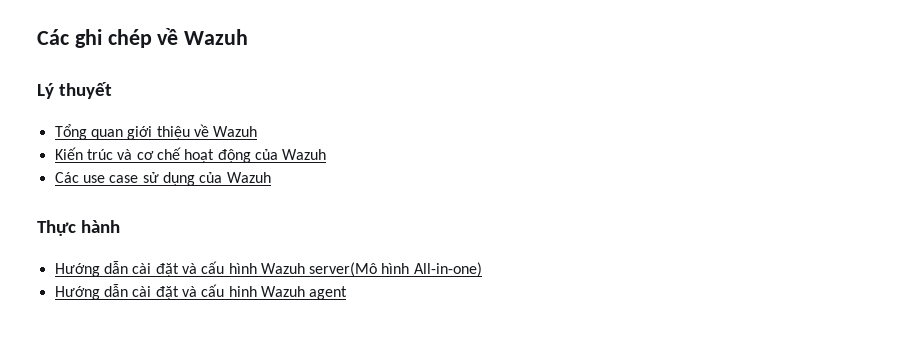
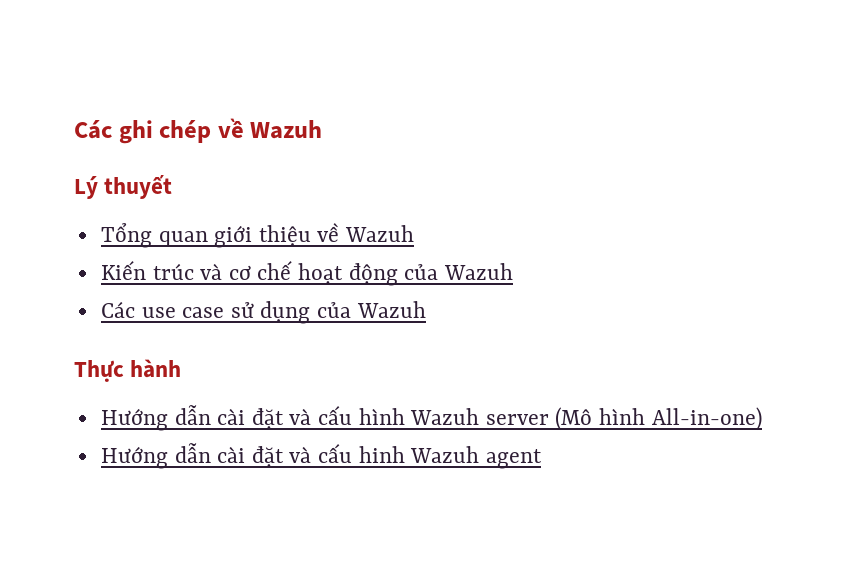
- Hướng dẫn cài đặt và cấu hình Wazuh server(Mô hình All-in-one)
+ Hướng dẫn cài đặt và cấu hình Wazuh server (Mô hình All-in-one)

